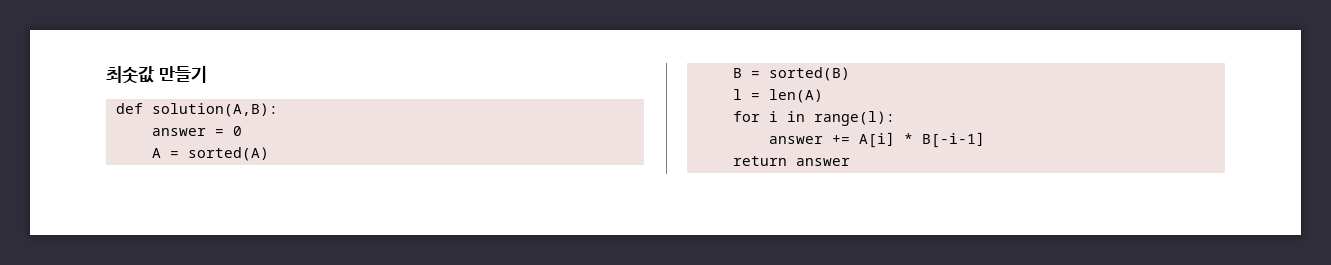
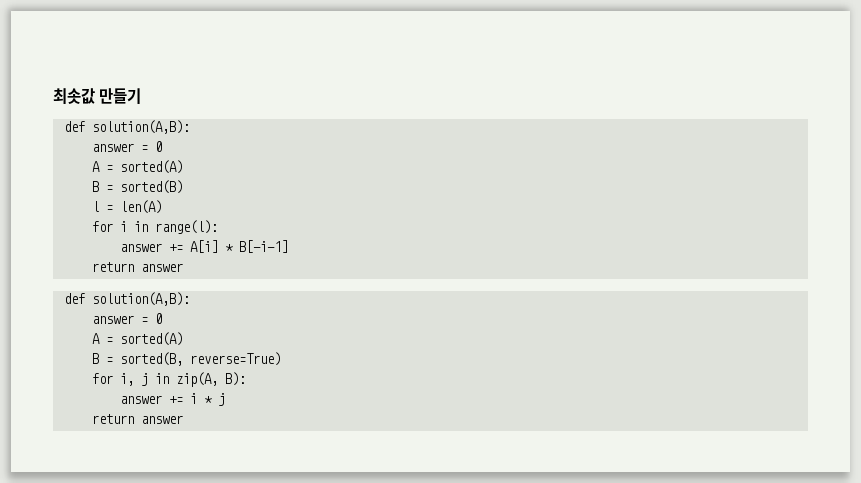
  answer += A[i] * B[-i-1]
+ return answer
+ def solution(A,B):
+ answer = 0
+ A = sorted(A)
+ B = sorted(B, reverse=True)
+ for i, j in zip(A, B):
+ answer += i * j

